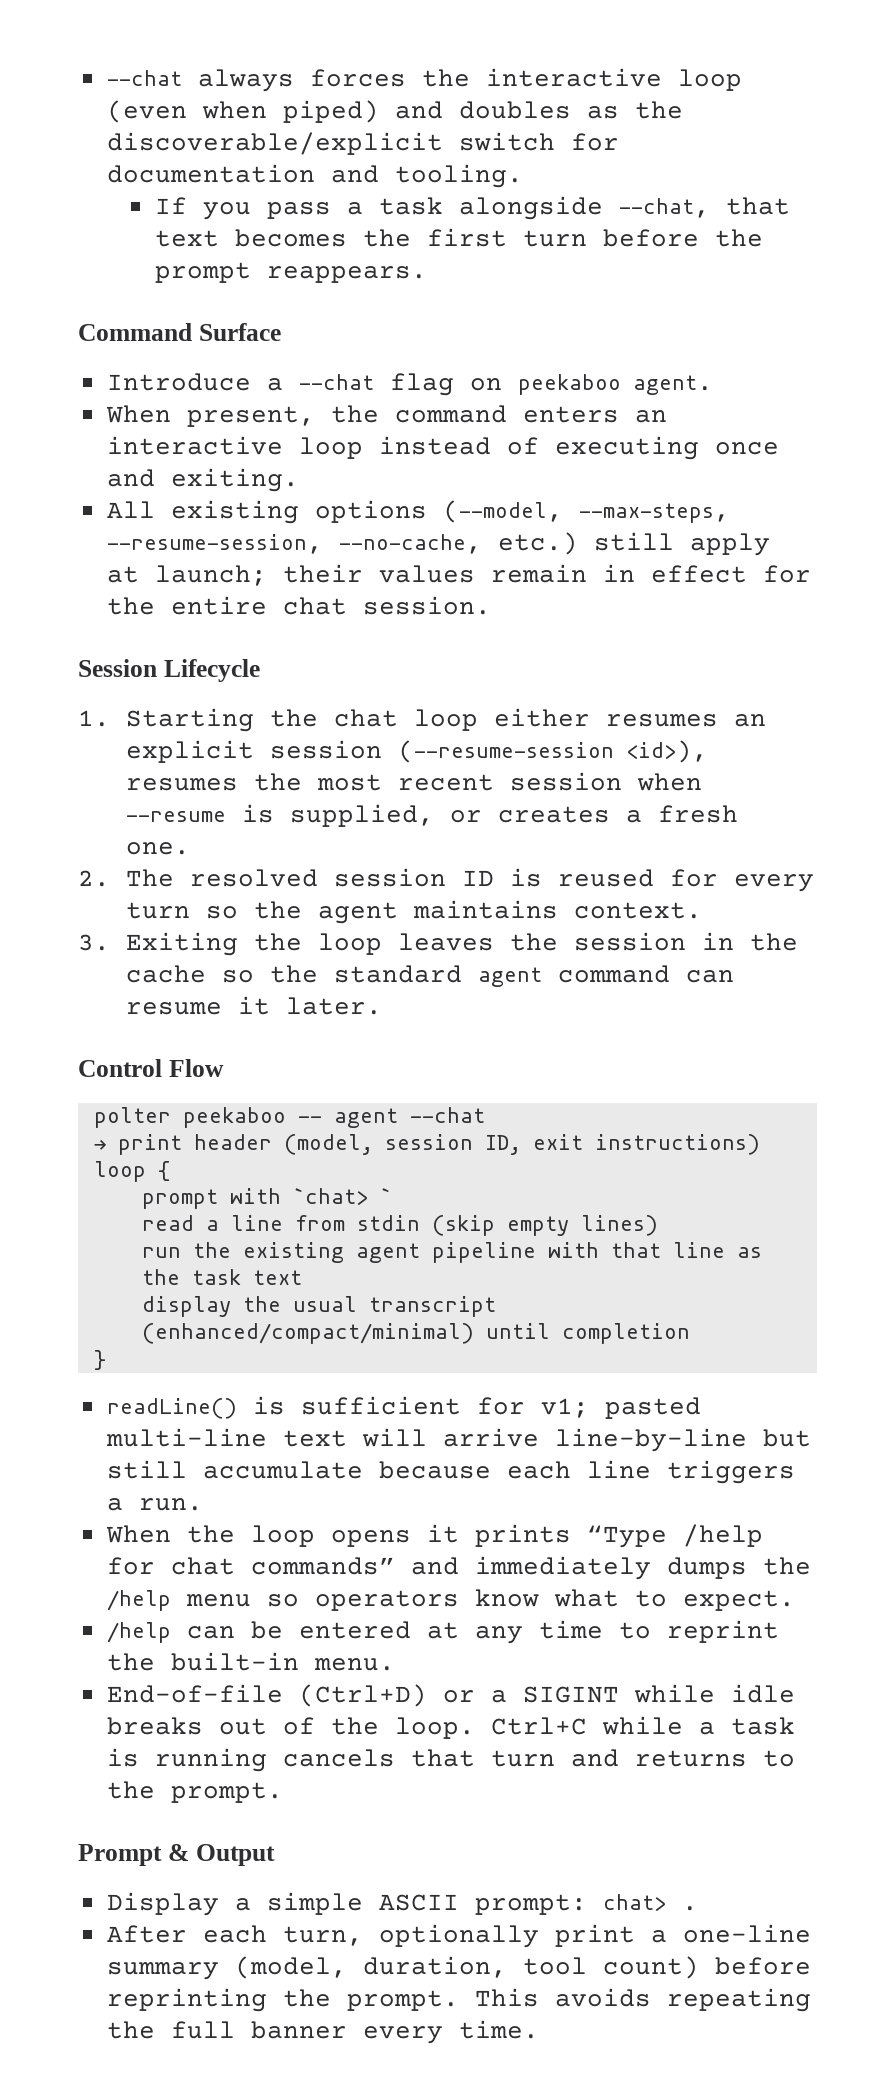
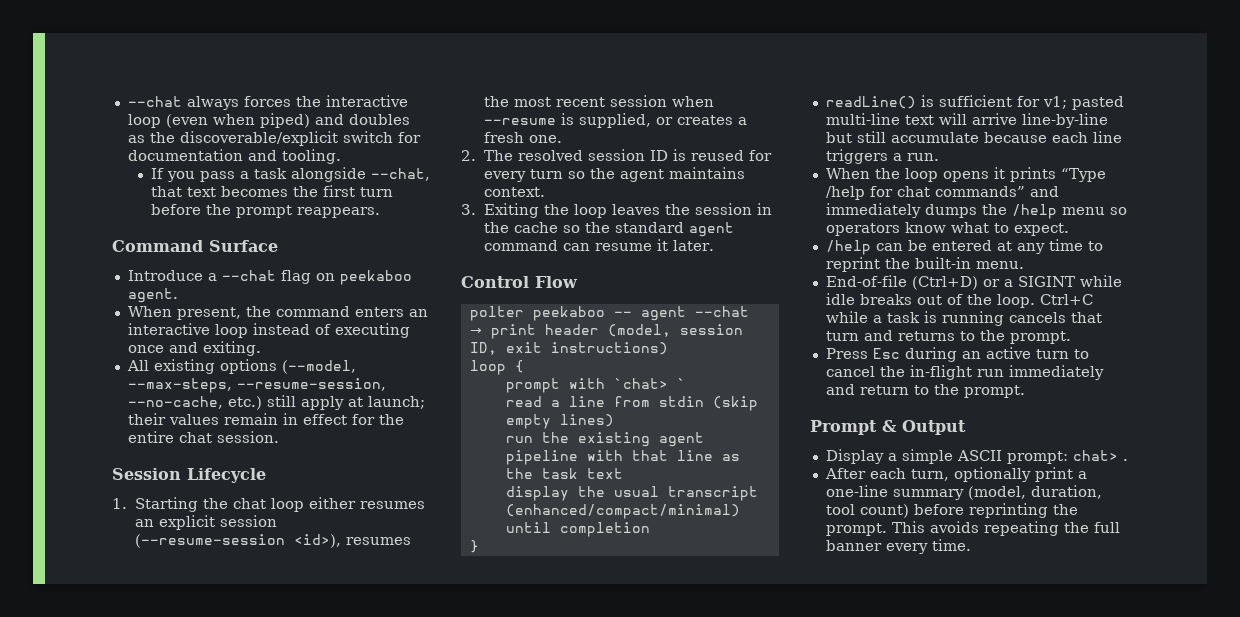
+ Press Esc during an active turn to cancel the in-flight run immediately and return to the prompt.

